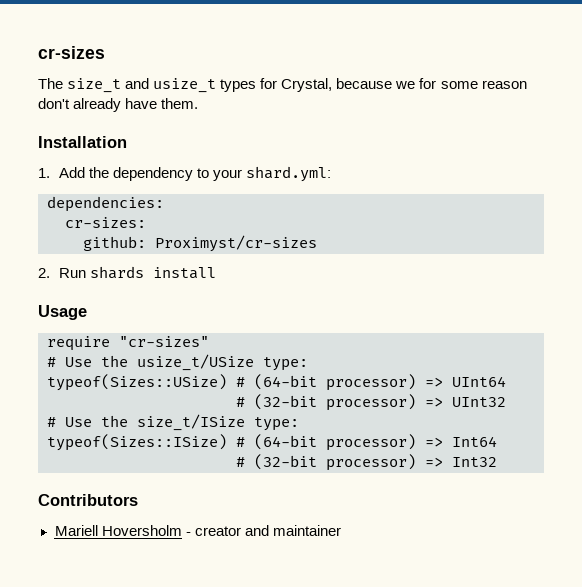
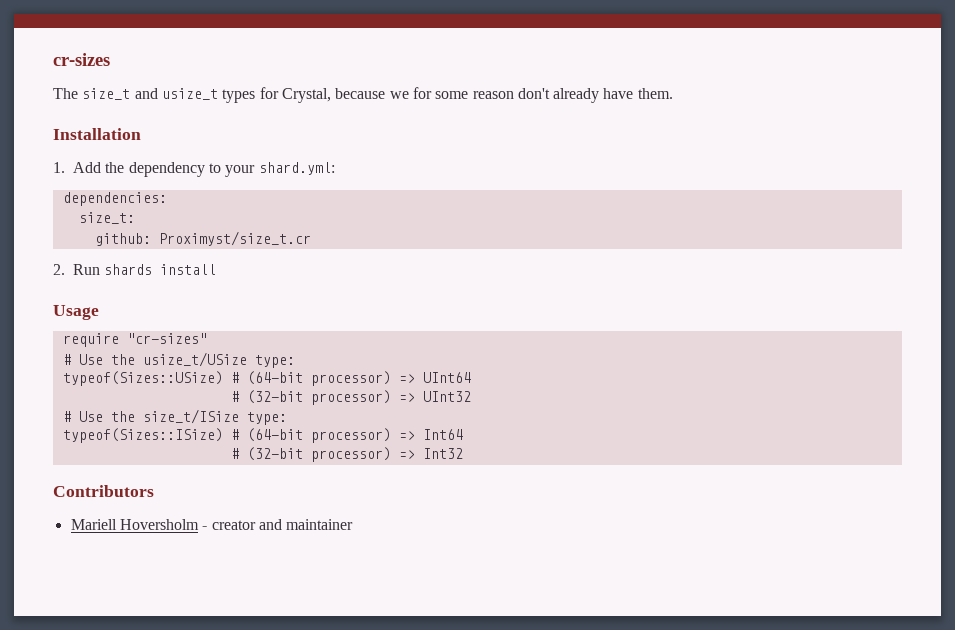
- cr-sizes:
+ size_t:
- github: Proximyst/cr-sizes
+ github: Proximyst/size_t.cr

